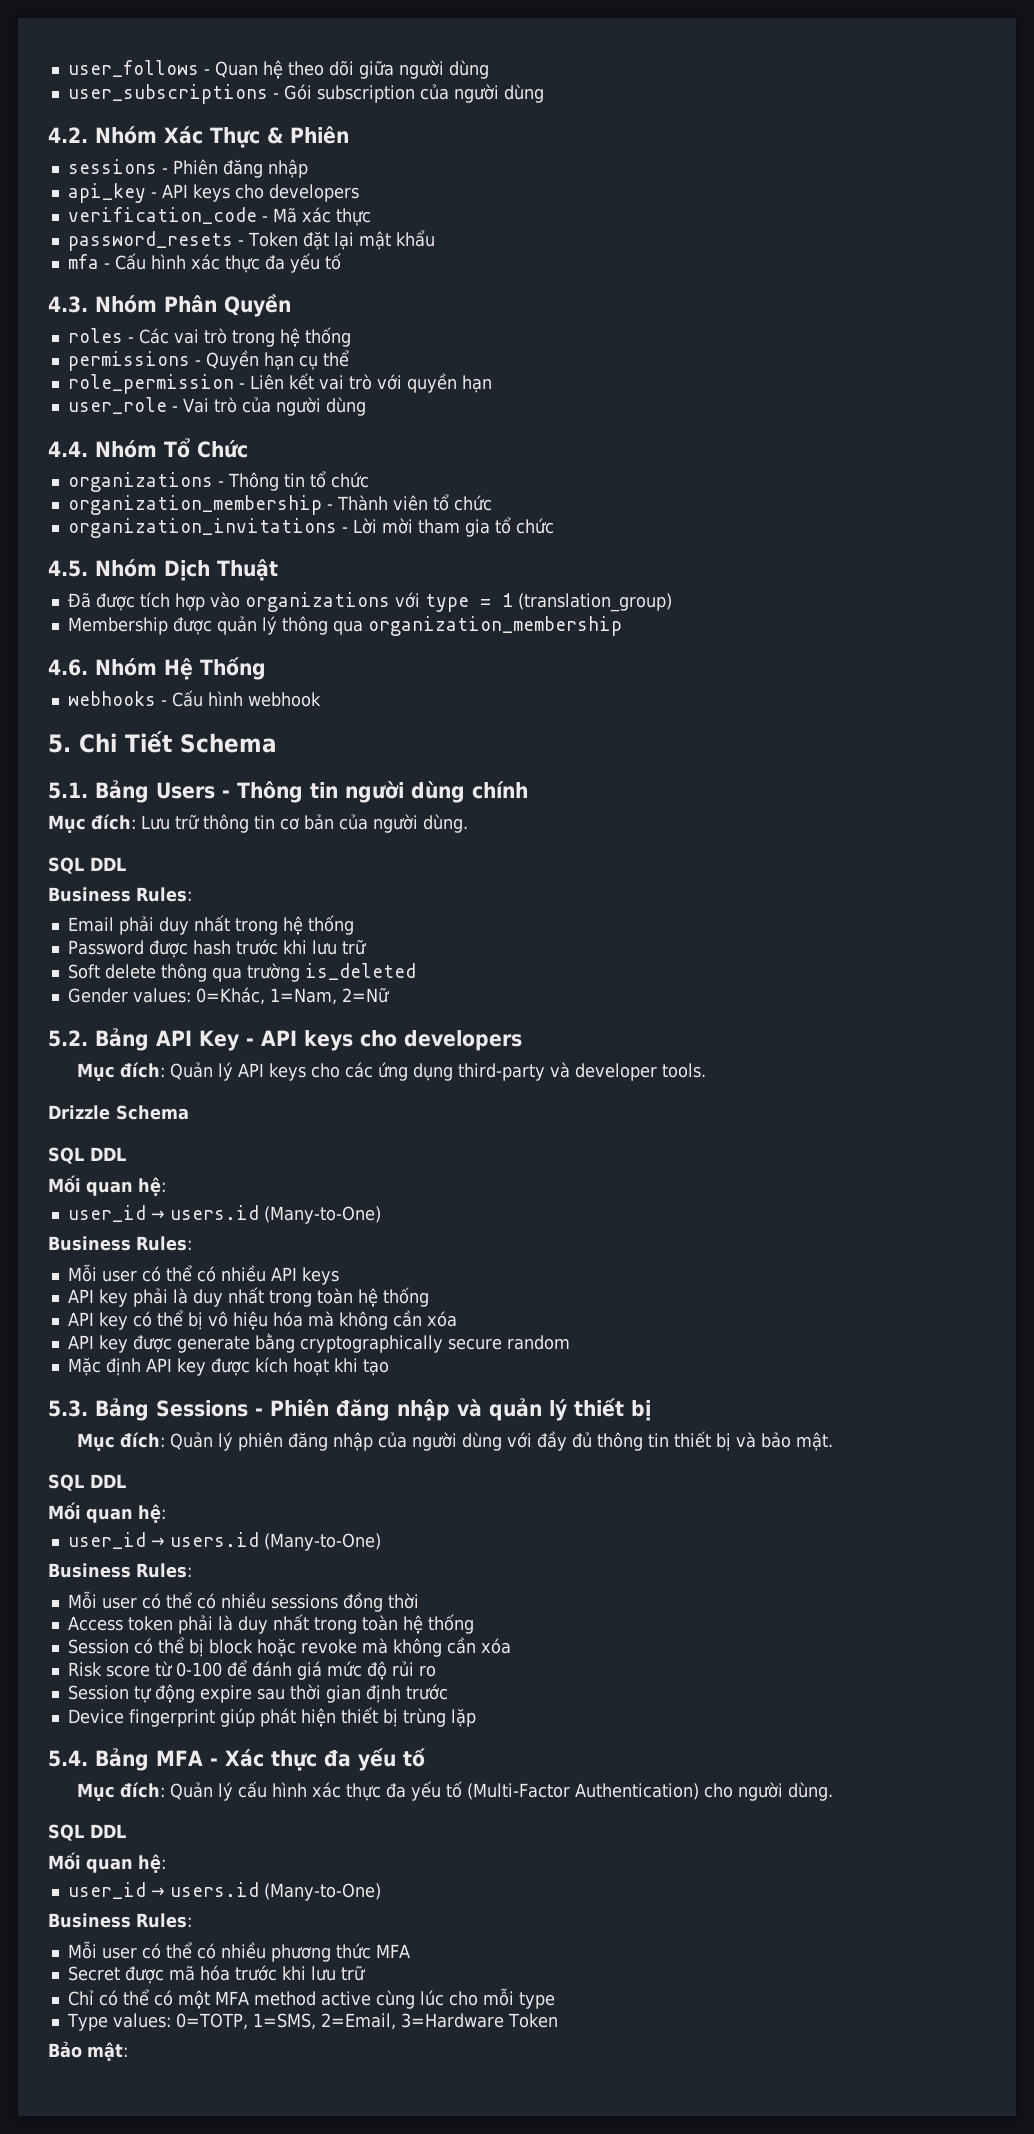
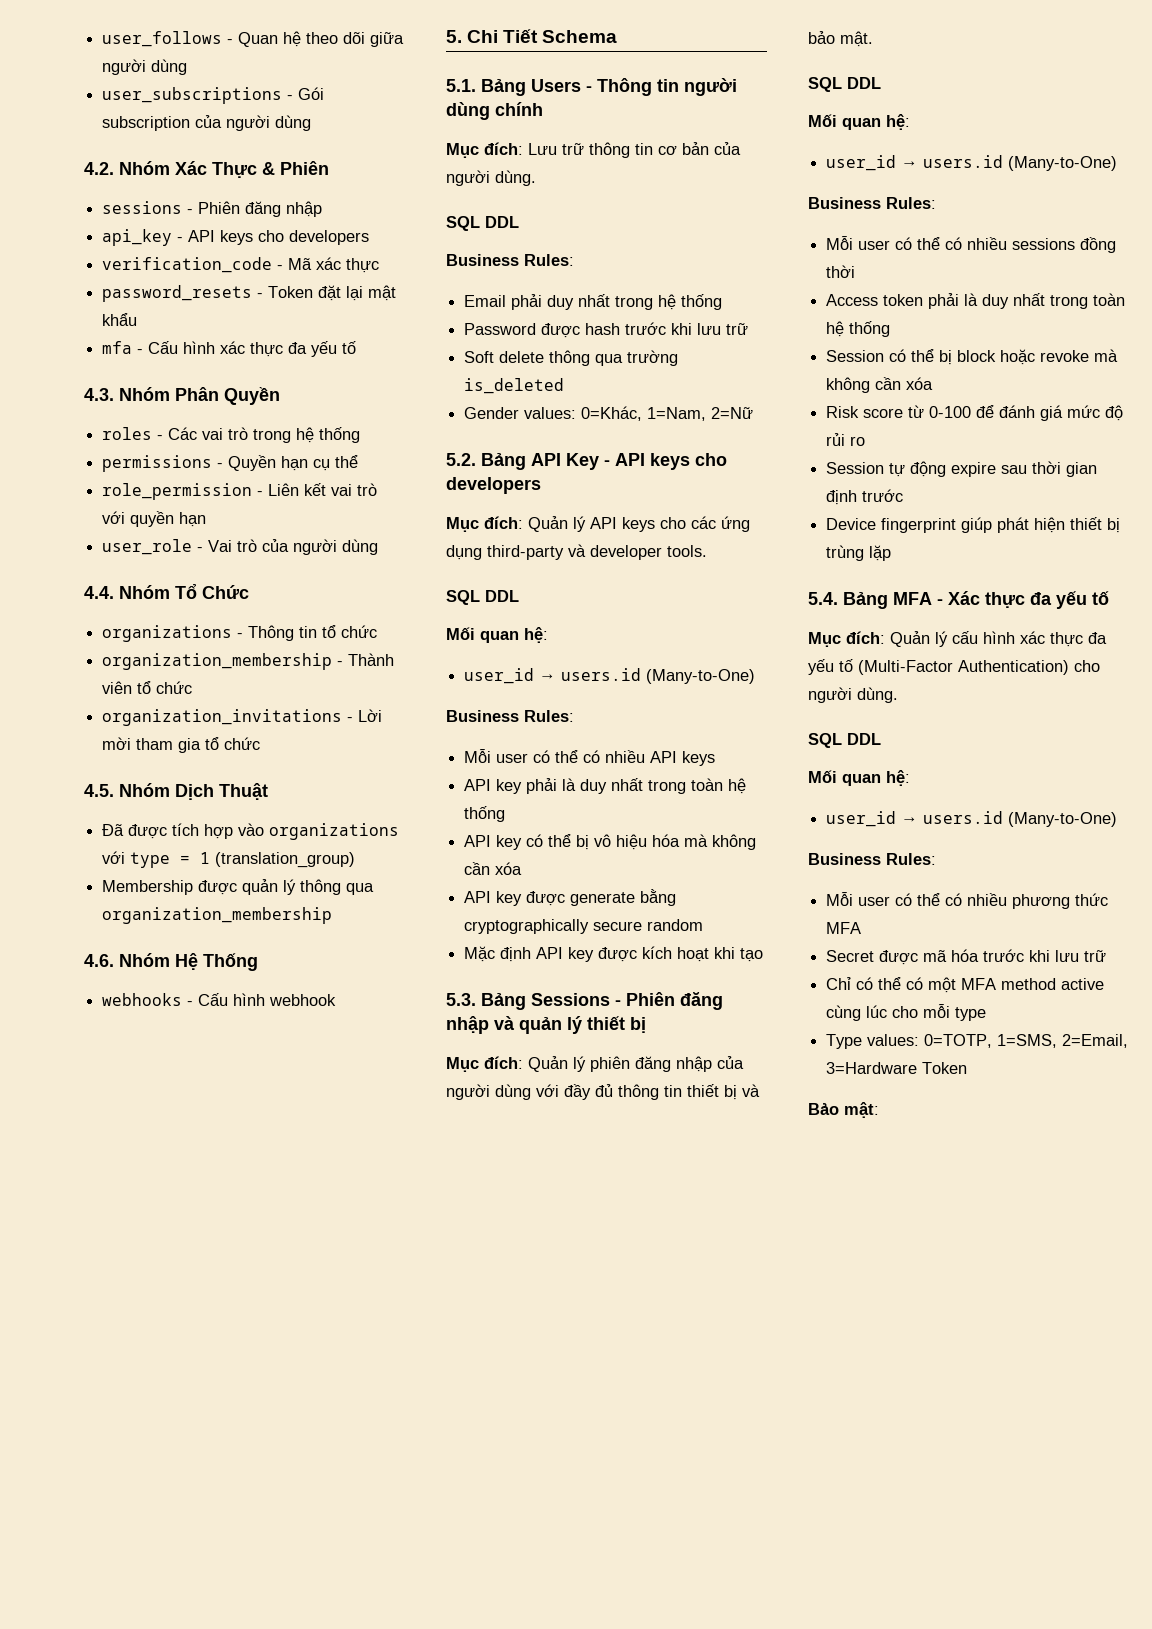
- Drizzle Schema

